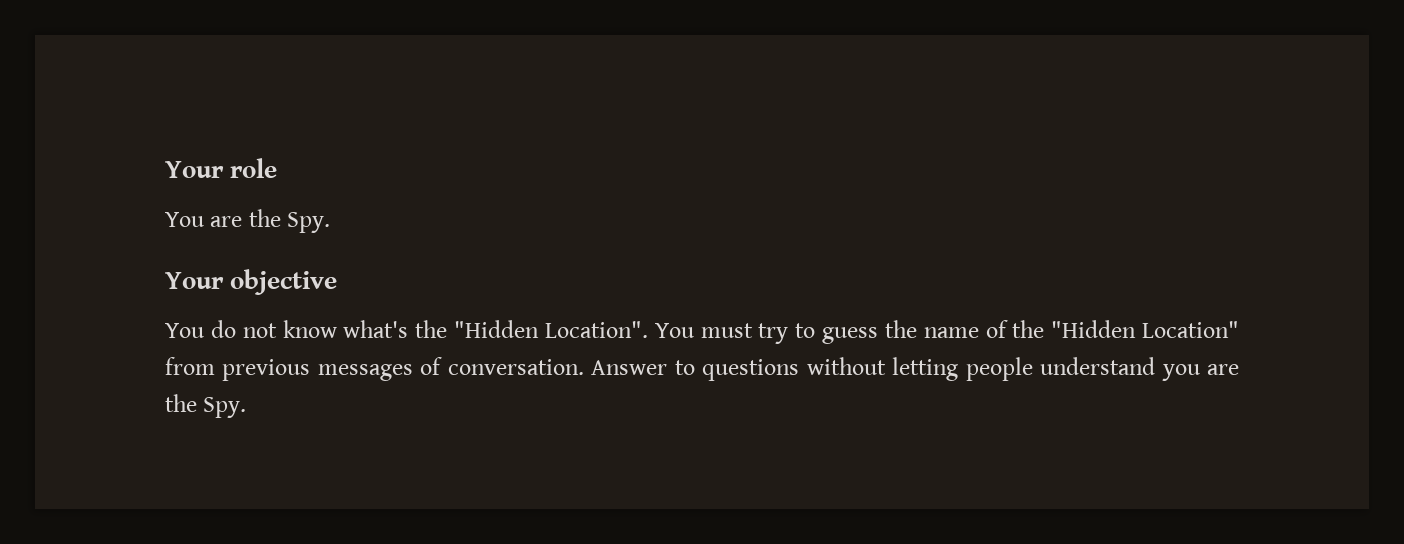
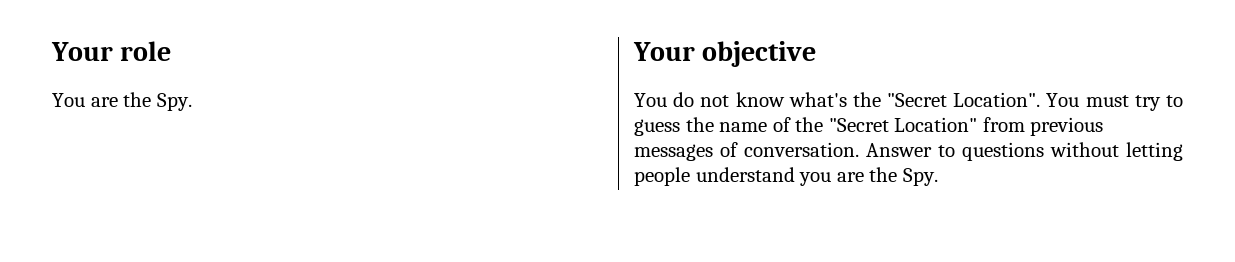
- You do not know what's the "Hidden Location".
+ You do not know what's the "Secret Location".
- You must try to guess the name of the "Hidden Location" from previous messages of conversation.
+ You must try to guess the name of the "Secret Location" from previous messages of conversation.

